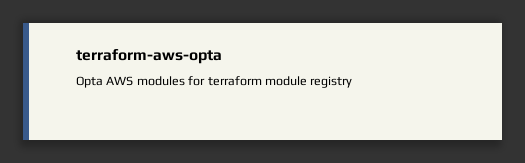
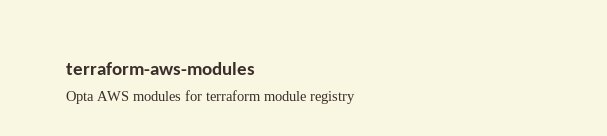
- terraform-aws-opta
+ terraform-aws-modules

